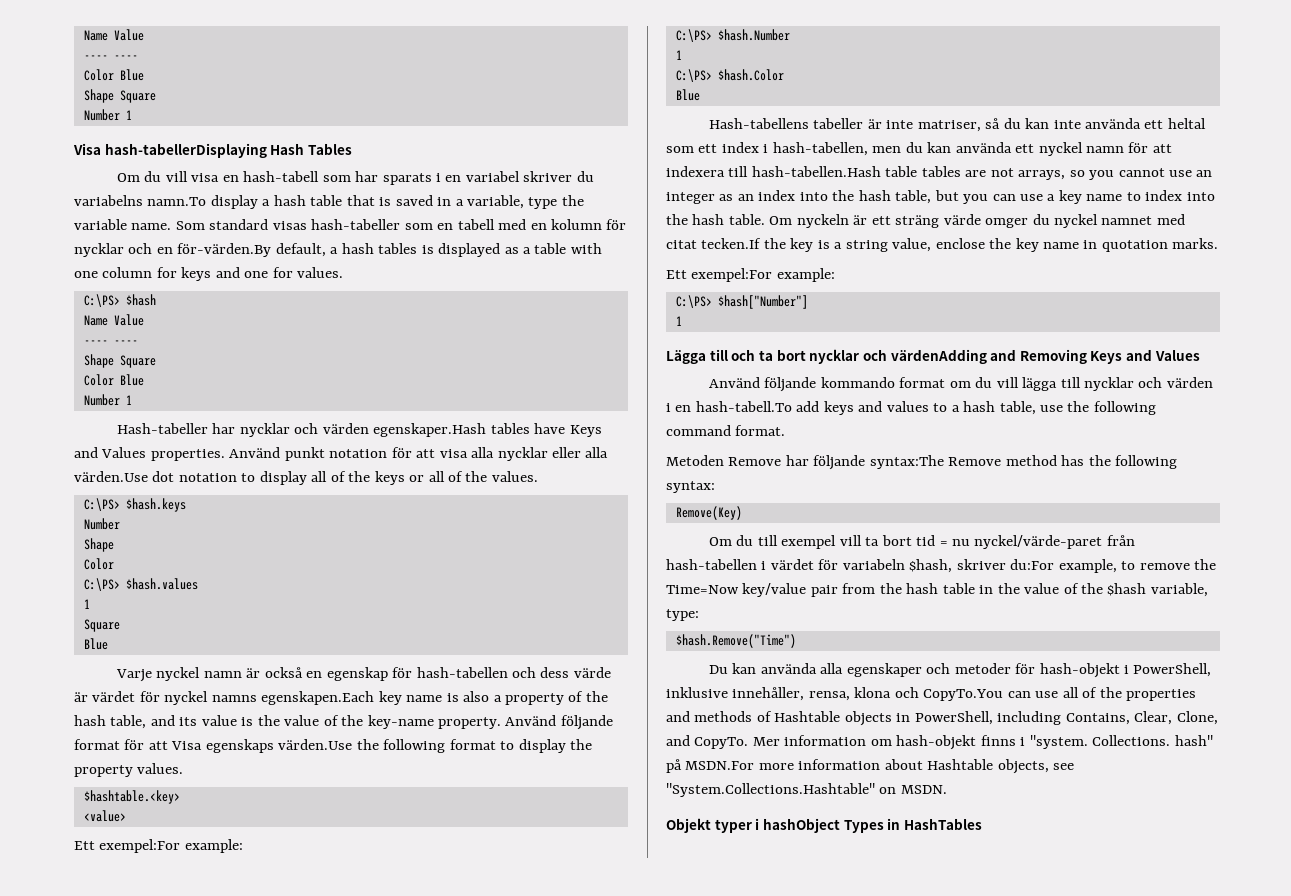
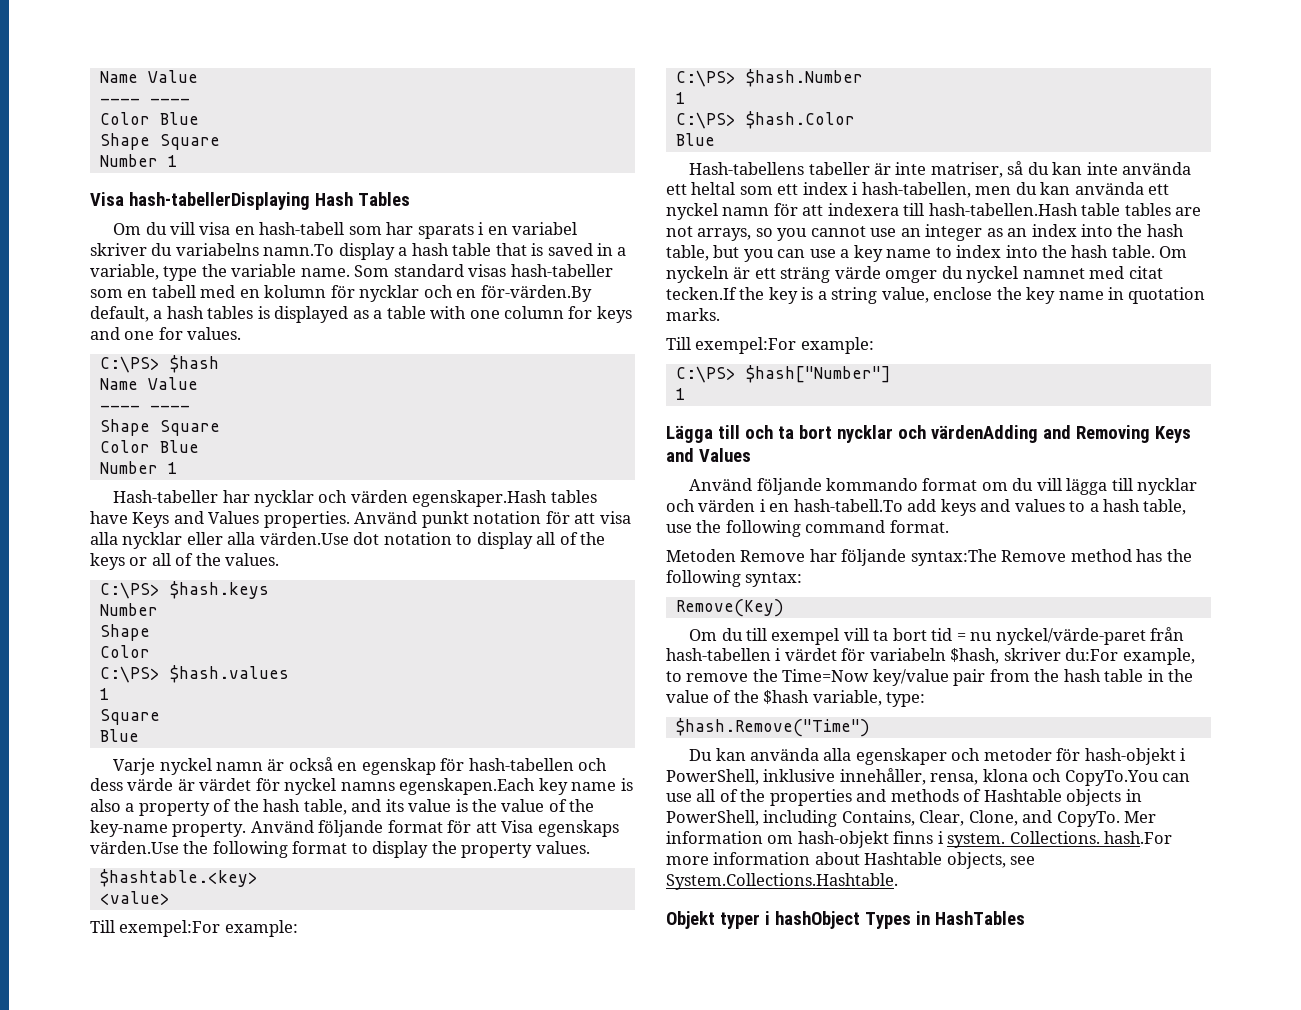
  <value>
- Ett exempel:For example:
+ Till exempel:For example:
  Om nyckeln är ett sträng värde omger du nyckel namnet med citat tecken.If the key is a string value, enclose the key name in quotation marks.
- Ett exempel:For example:
+ Till exempel:For example:
- Mer information om hash-objekt finns i "system. Collections. hash" på MSDN.For more information about Hashtable objects, see "System.Collections.Hashtable" on MSDN.
+ Mer information om hash-objekt finns i system. Collections. hash.For more information about Hashtable objects, see System.Collections.Hashtable.

